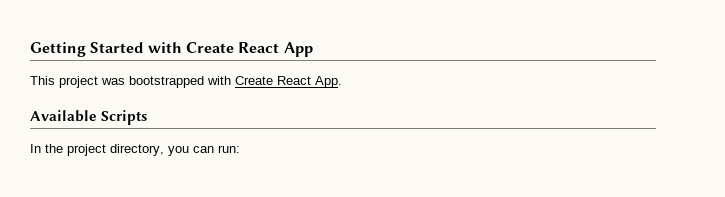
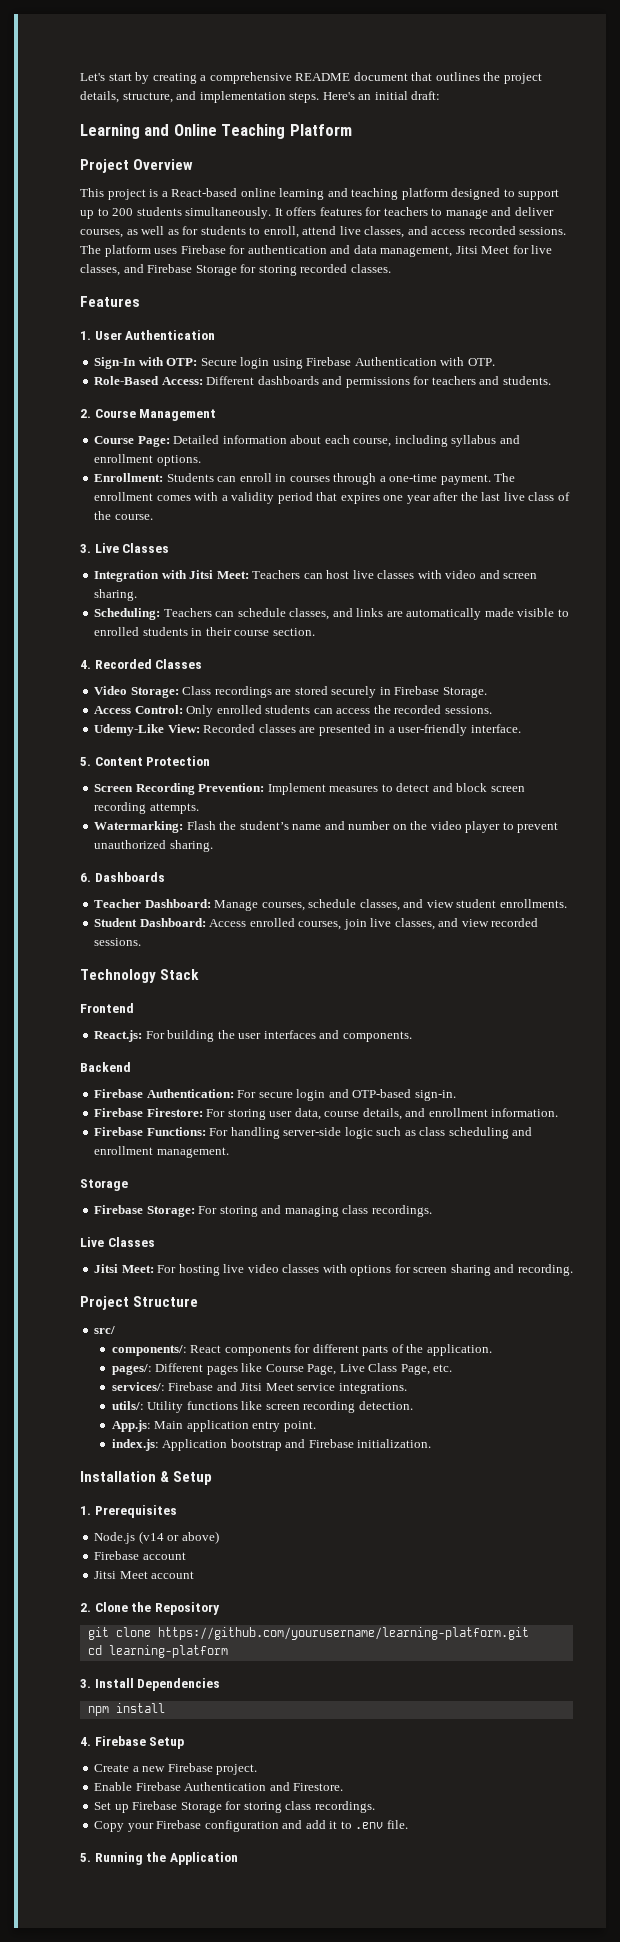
- Getting Started with Create React App
- This project was bootstrapped with Create React App.
- Available Scripts
- In the project directory, you can run:
+ Let's start by creating a comprehensive README document that outlines the project details, structure, and implementation steps. Here's an initial draft:
+ Learning and Online Teaching Platform
+ Project Overview
+ This project is a React-based online learning and teaching platform designed to support up to 200 students simultaneously. It offers features for teachers to manage and deliver courses, as well as for students to enroll, attend live classes, and access recorded sessions. The platform uses Firebase for authentication and data management, Jitsi Meet for live classes, and Firebase Storage for storing recorded classes.
+ Features
+ 1. User Authentication
+ Sign-In with OTP: Secure login using Firebase Authentication with OTP.
+ Role-Based Access: Different dashboards and permissions for teachers and students.
+ 2. Course Management
+ Course Page: Detailed information about each course, including syllabus and enrollment options.
+ Enrollment: Students can enroll in courses through a one-time payment. The enrollment comes with a validity period that expires one year after the last live class of the course.
+ 3. Live Classes
+ Integration with Jitsi Meet: Teachers can host live classes with video and screen sharing.
+ Scheduling: Teachers can schedule classes, and links are automatically made visible to enrolled students in their course section.
+ 4. Recorded Classes
+ Video Storage: Class recordings are stored securely in Firebase Storage.
+ Access Control: Only enrolled students can access the recorded sessions.
+ Udemy-Like View: Recorded classes are presented in a user-friendly interface.
+ 5. Content Protection
+ Screen Recording Prevention: Implement measures to detect and block screen recording attempts.
+ Watermarking: Flash the student’s name and number on the video player to prevent unauthorized sharing.
+ 6. Dashboards
+ Teacher Dashboard: Manage courses, schedule classes, and view student enrollments.
+ Student Dashboard: Access enrolled courses, join live classes, and view recorded sessions.
+ Technology Stack
+ Frontend
+ React.js: For building the user interfaces and components.
+ Backend
+ Firebase Authentication: For secure login and OTP-based sign-in.
+ Firebase Firestore: For storing user data, course details, and enrollment information.
+ Firebase Functions: For handling server-side logic such as class scheduling and enrollment management.
+ Storage
+ Firebase Storage: For storing and managing class recordings.
+ Live Classes
+ Jitsi Meet: For hosting live video classes with options for screen sharing and recording.
+ Project Structure
+ src/
+ components/: React components for different parts of the application.
+ pages/: Different pages like Course Page, Live Class Page, etc.
+ services/: Firebase and Jitsi Meet service integrations.
+ utils/: Utility functions like screen recording detection.
+ App.js: Main application entry point.
+ index.js: Application bootstrap and Firebase initialization.
+ Installation & Setup
+ 1. Prerequisites
+ Node.js (v14 or above)
+ Firebase account
+ Jitsi Meet account
+ 2. Clone the Repository
+ git clone https://github.com/yourusername/learning-platform.git
+ cd learning-platform
+ 3. Install Dependencies
+ npm install
+ 4. Firebase Setup
+ Create a new Firebase project.
+ Enable Firebase Authentication and Firestore.
+ Set up Firebase Storage for storing class recordings.
+ Copy your Firebase configuration and add it to .env file.
+ 5. Running the Application

